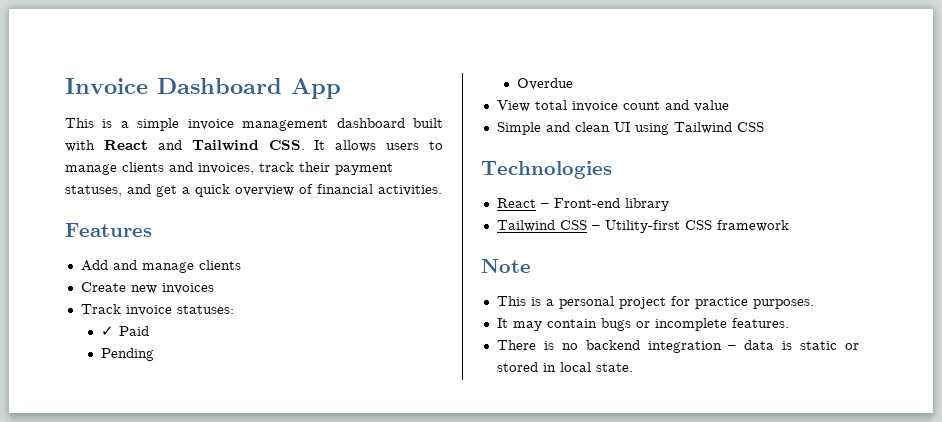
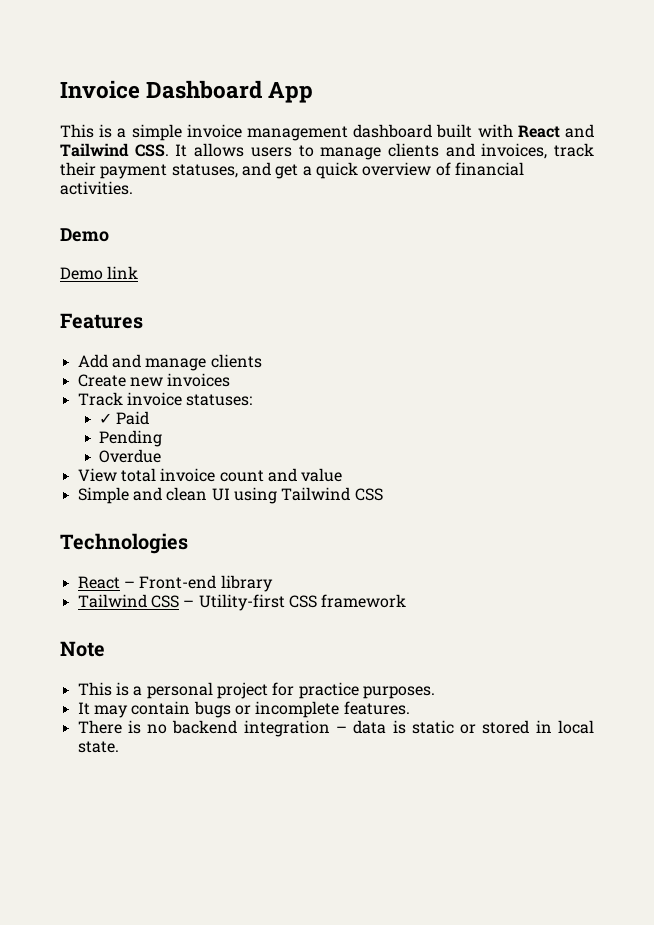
  This is a simple invoice management dashboard built with React and Tailwind CSS. It allows users to manage clients and invoices, track their payment statuses, and get a quick overview of financial activities.
+ Demo
+ Demo link

